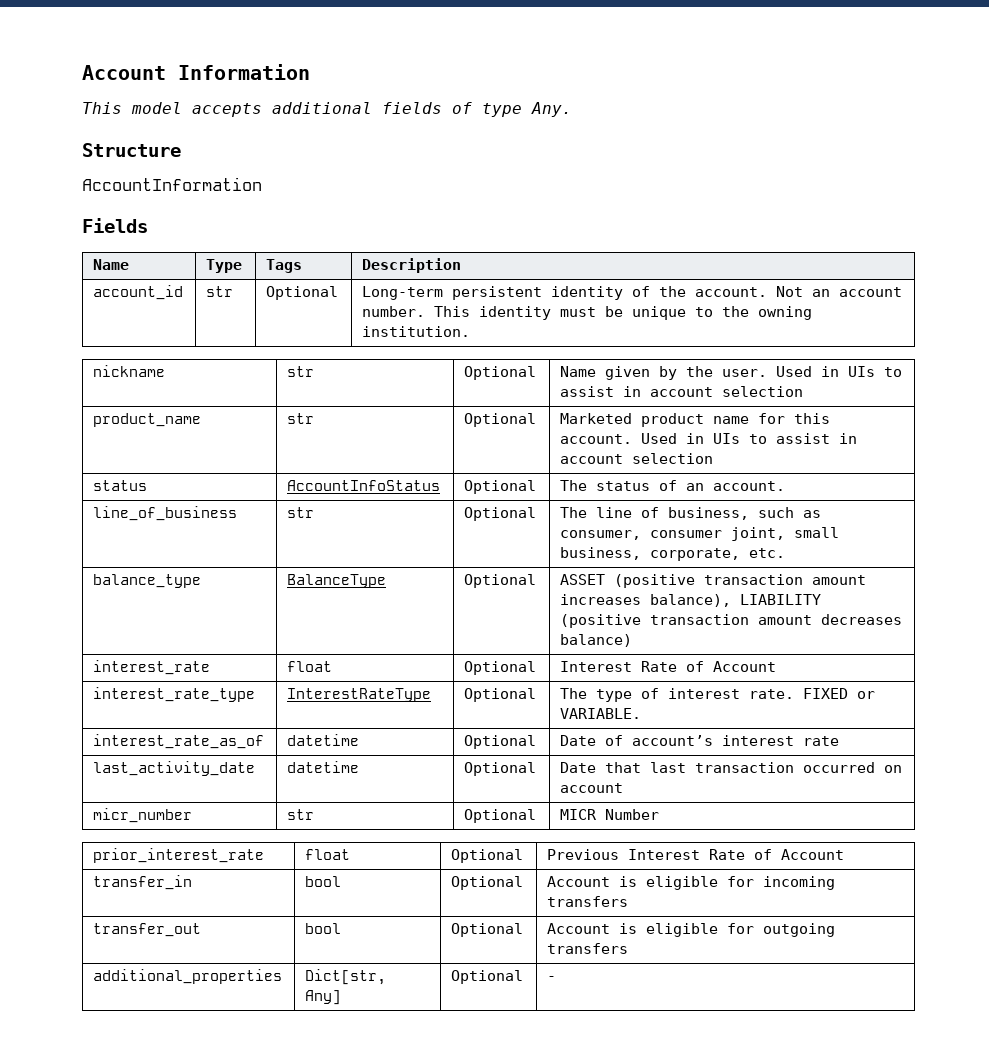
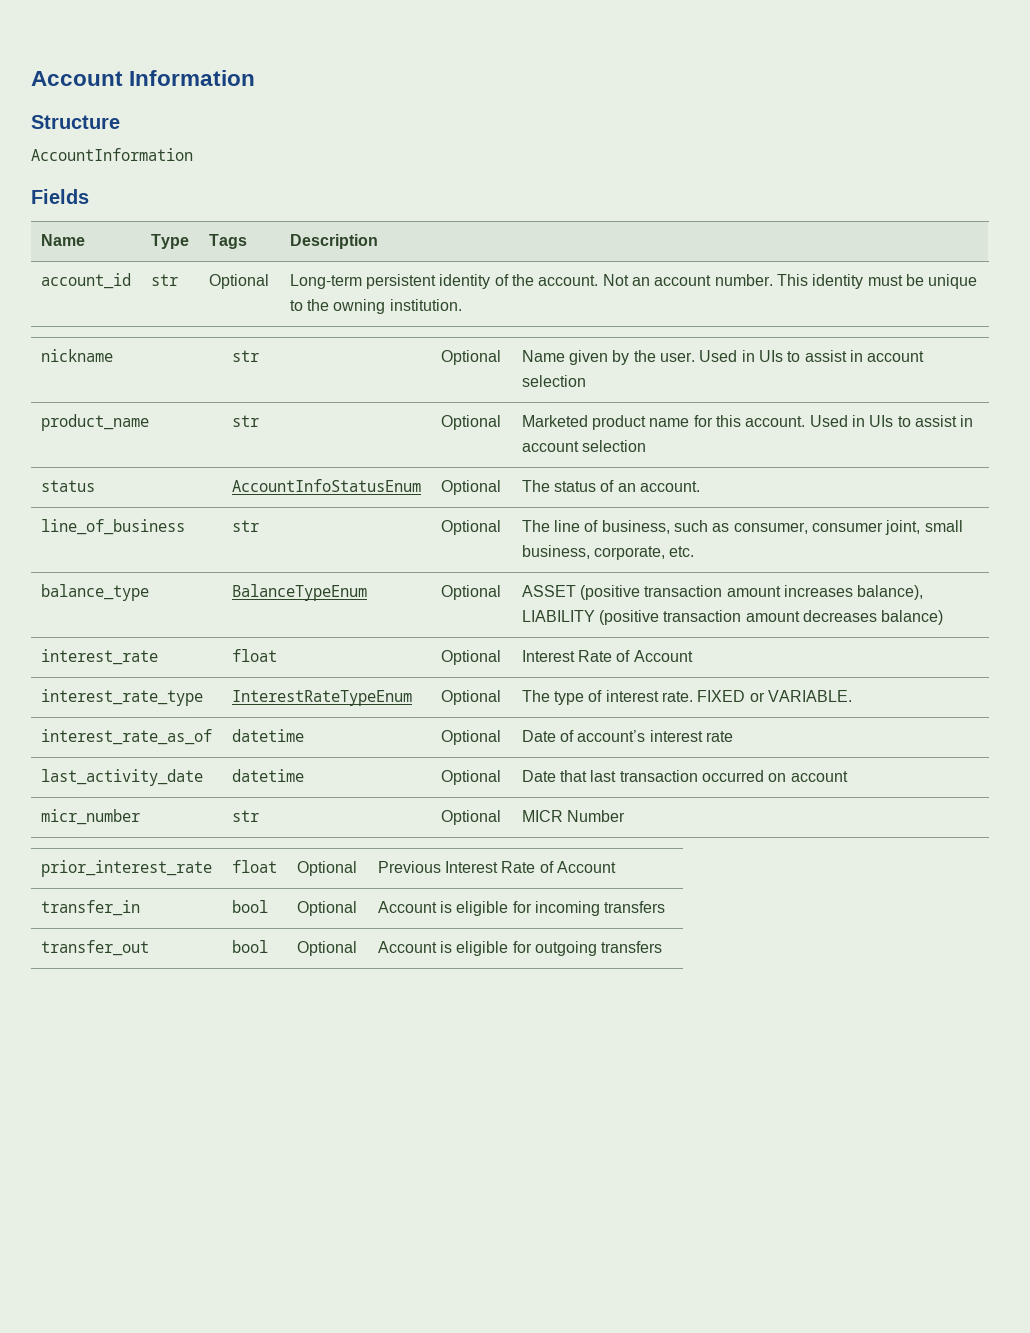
- This model accepts additional fields of type Any.
- status | AccountInfoStatus | Optional | The status of an account.
+ status | AccountInfoStatusEnum | Optional | The status of an account.
- balance_type | BalanceType | Optional | ASSET (positive transaction amount increases balance), LIABILITY (positive transaction amount decreases balance)
+ balance_type | BalanceTypeEnum | Optional | ASSET (positive transaction amount increases balance), LIABILITY (positive transaction amount decreases balance)
- interest_rate_type | InterestRateType | Optional | The type of interest rate. FIXED or VARIABLE.
+ interest_rate_type | InterestRateTypeEnum | Optional | The type of interest rate. FIXED or VARIABLE.
- additional_properties | Dict[str, Any] | Optional | -

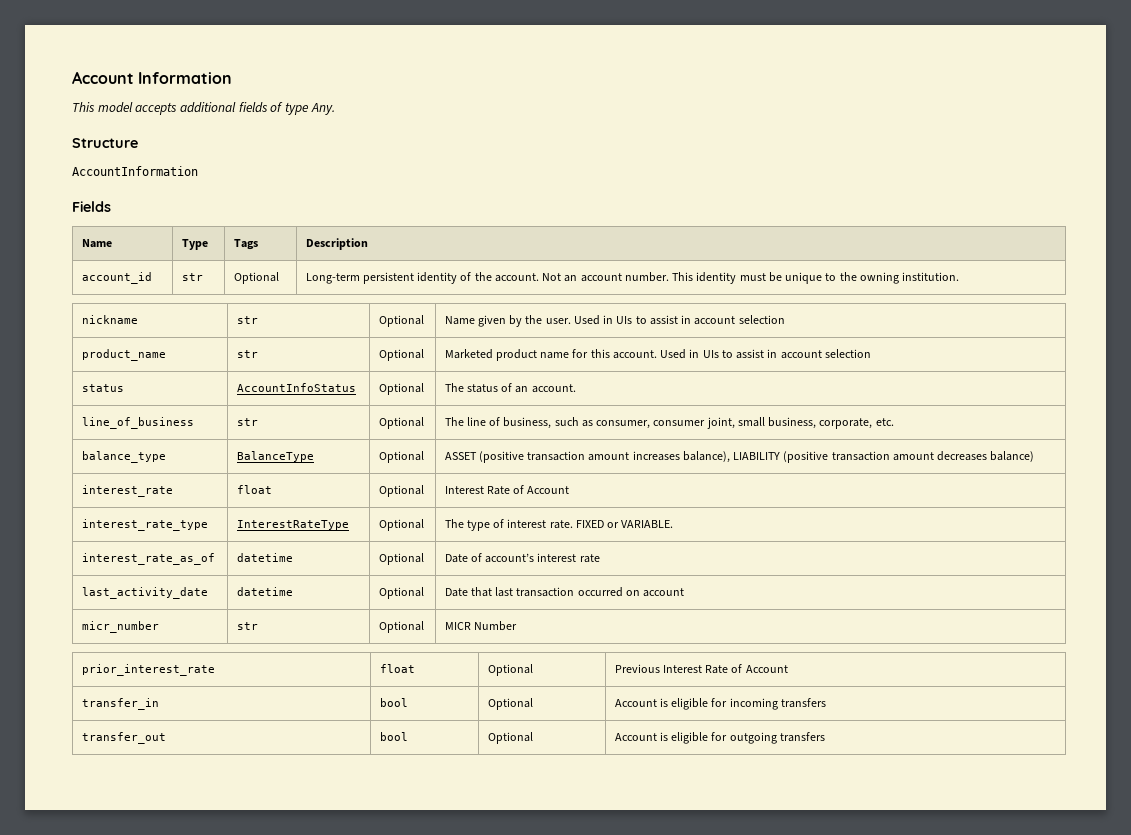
+ This model accepts additional fields of type Any.
- status | AccountInfoStatusEnum | Optional | The status of an account.
+ status | AccountInfoStatus | Optional | The status of an account.
- balance_type | BalanceTypeEnum | Optional | ASSET (positive transaction amount increases balance), LIABILITY (positive transaction amount decreases balance)
+ balance_type | BalanceType | Optional | ASSET (positive transaction amount increases balance), LIABILITY (positive transaction amount decreases balance)
- interest_rate_type | InterestRateTypeEnum | Optional | The type of interest rate. FIXED or VARIABLE.
+ interest_rate_type | InterestRateType | Optional | The type of interest rate. FIXED or VARIABLE.

